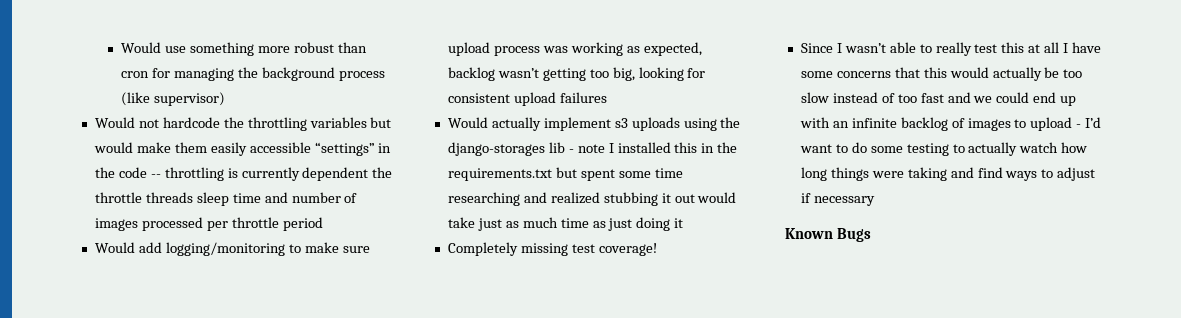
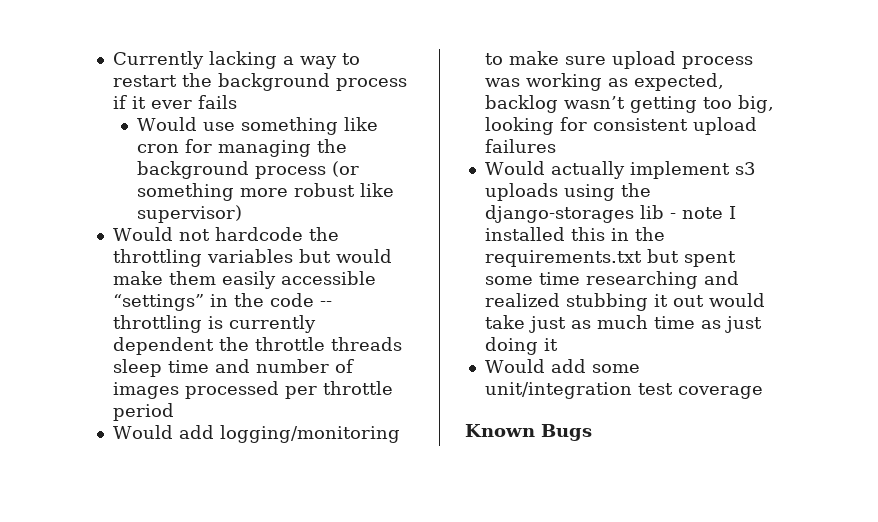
- Would use something more robust than cron for managing the background process (like supervisor)
+ Currently lacking a way to restart the background process if it ever fails
+ Would use something like cron for managing the background process (or something more robust like supervisor)
- Completely missing test coverage!
- Since I wasn’t able to really test this at all I have some concerns that this would actually be too slow instead of too fast and we could end up with an infinite backlog of images to upload - I’d want to do some testing to actually watch how long things were taking and find ways to adjust if necessary
+ Would add some unit/integration test coverage

